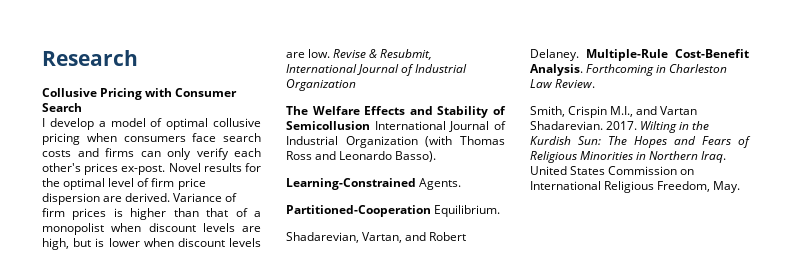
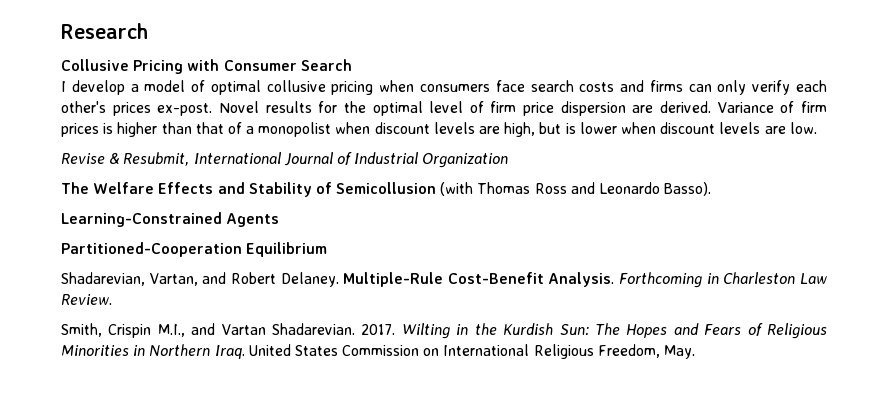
- Variance of firm prices is higher than that of a monopolist when discount levels are high, but is lower when discount levels are low. Revise & Resubmit, International Journal of Industrial Organization
+ Variance of firm prices is higher than that of a monopolist when discount levels are high, but is lower when discount levels are low.
+ Revise & Resubmit, International Journal of Industrial Organization
- The Welfare Effects and Stability of Semicollusion International Journal of Industrial Organization (with Thomas Ross and Leonardo Basso).
+ The Welfare Effects and Stability of Semicollusion (with Thomas Ross and Leonardo Basso).
- Learning-Constrained Agents.
+ Learning-Constrained Agents
- Partitioned-Cooperation Equilibrium.
+ Partitioned-Cooperation Equilibrium

